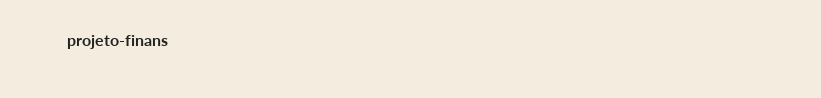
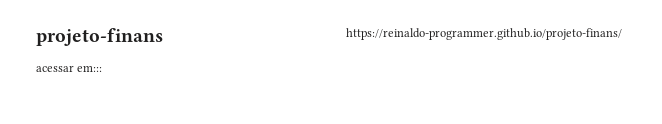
+ acessar em::: https://reinaldo-programmer.github.io/projeto-finans/

